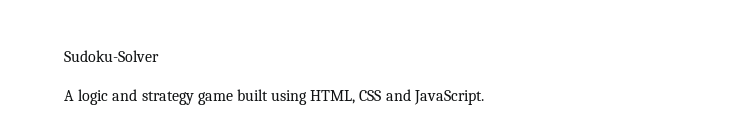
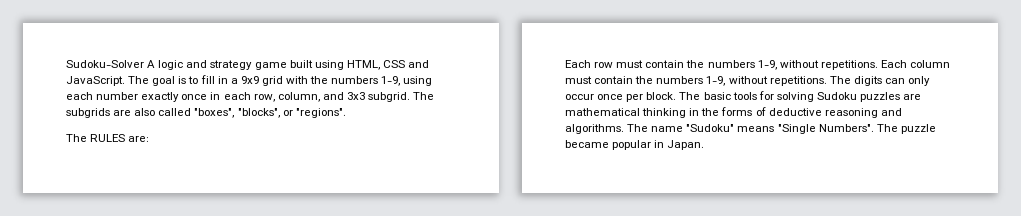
- Sudoku-Solver
- A logic and strategy game built using HTML, CSS and JavaScript.
+ Sudoku-Solver A logic and strategy game built using HTML, CSS and JavaScript.
+ The goal is to fill in a 9x9 grid with the numbers 1-9, using each number exactly once in each row, column, and 3x3 subgrid. The subgrids are also called "boxes", "blocks", or "regions".
+ The RULES are:
+ Each row must contain the numbers 1-9, without repetitions. Each column must contain the numbers 1-9, without repetitions. The digits can only occur once per block. The basic tools for solving Sudoku puzzles are mathematical thinking in the forms of deductive reasoning and algorithms. The name "Sudoku" means "Single Numbers". The puzzle became popular in Japan.

